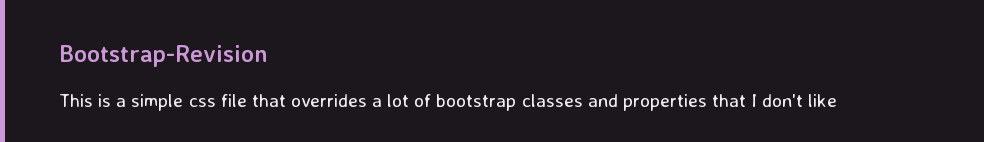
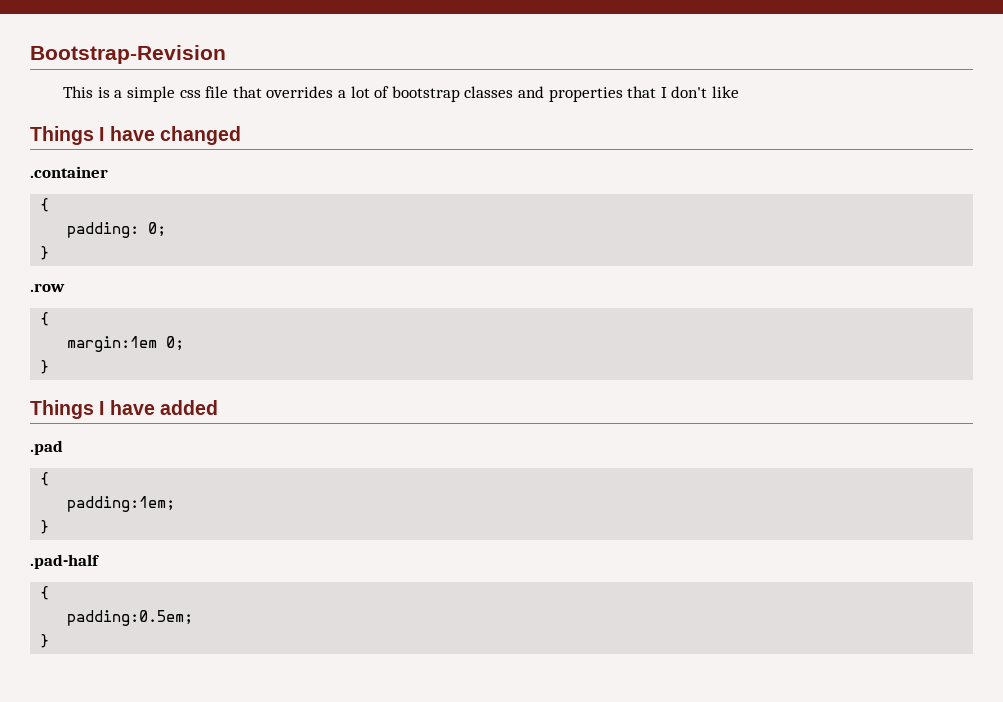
+ Things I have changed
+ .container
+ {
+ padding: 0;
+ }
+ .row
+ {
+ margin:1em 0;
+ }
+ Things I have added
+ .pad
+ {
+ padding:1em;
+ }
+ .pad-half
+ {
+ padding:0.5em;
+ }

